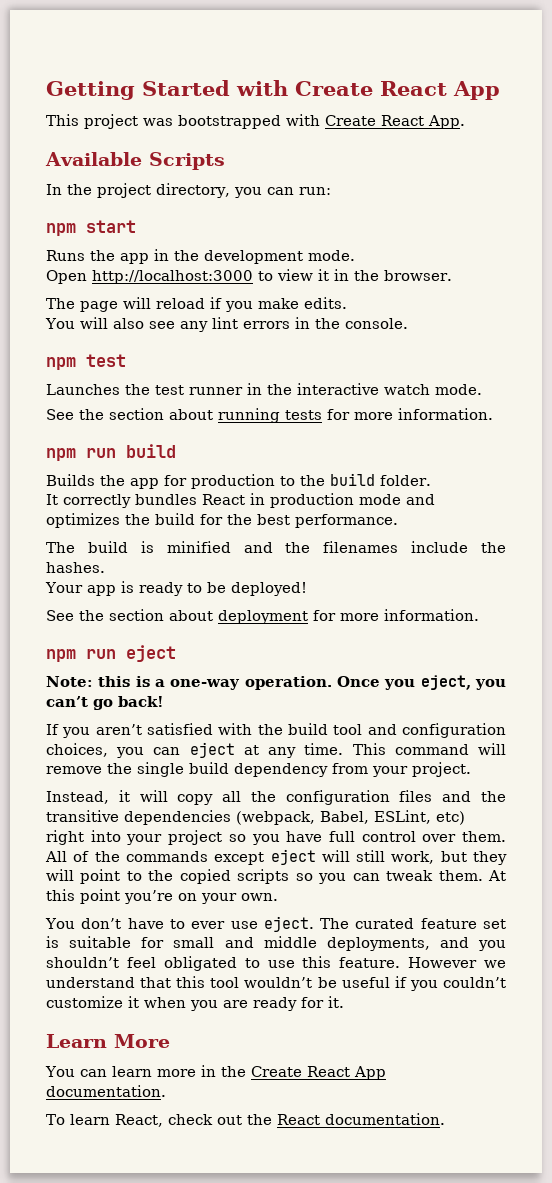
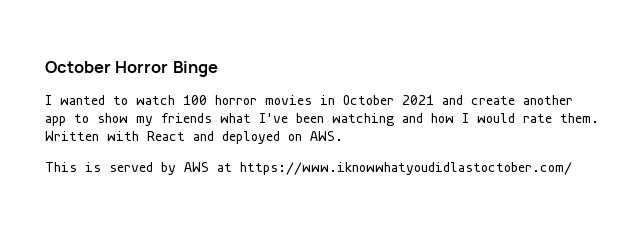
- Getting Started with Create React App
- This project was bootstrapped with Create React App.
- Available Scripts
- In the project directory, you can run:
- npm start
- Runs the app in the development mode.
- Open http://localhost:3000 to view it in the browser.
- The page will reload if you make edits.
- You will also see any lint errors in the console.
- npm test
- Launches the test runner in the interactive watch mode.
- See the section about running tests for more information.
- npm run build
- Builds the app for production to the build folder.
- It correctly bundles React in production mode and optimizes the build for the best performance.
- The build is minified and the filenames include the hashes.
- Your app is ready to be deployed!
- See the section about deployment for more information.
- npm run eject
- Note: this is a one-way operation. Once you eject, you can’t go back!
- If you aren’t satisfied with the build tool and configuration choices, you can eject at any time. This command will remove the single build dependency from your project.
- Instead, it will copy all the configuration files and the transitive dependencies (webpack, Babel, ESLint, etc) right into your project so you have full control over them. All of the commands except eject will still work, but they will point to the copied scripts so you can tweak them. At this point you’re on your own.
- You don’t have to ever use eject. The curated feature set is suitable for small and middle deployments, and you shouldn’t feel obligated to use this feature. However we understand that this tool wouldn’t be useful if you couldn’t customize it when you are ready for it.
- Learn More
- You can learn more in the Create React App documentation.
- To learn React, check out the React documentation.
+ October Horror Binge
+ I wanted to watch 100 horror movies in October 2021 and create another app to show my friends what I've been watching and how I would rate them. Written with React and deployed on AWS.
+ This is served by AWS at https://www.iknowwhatyoudidlastoctober.com/

